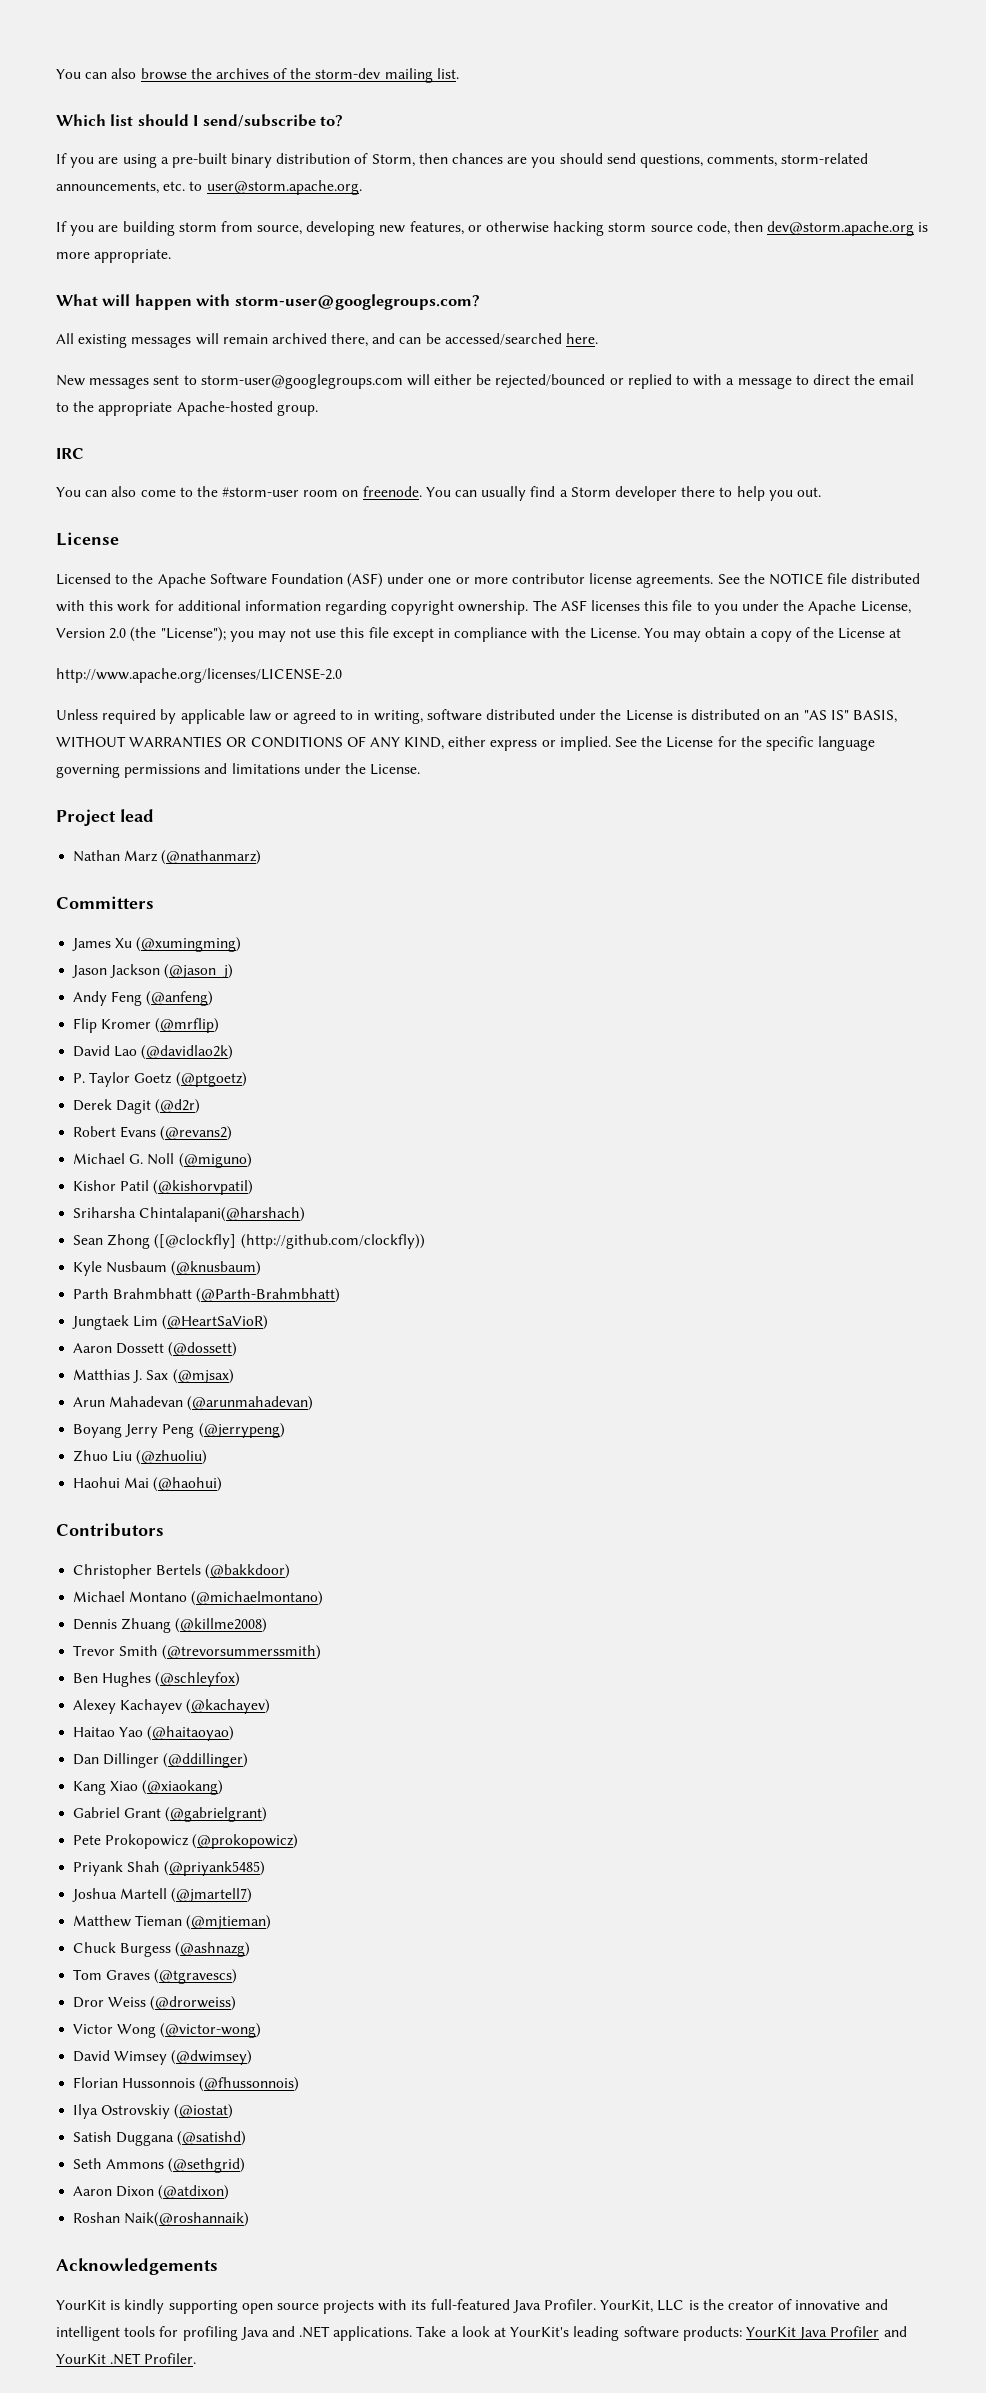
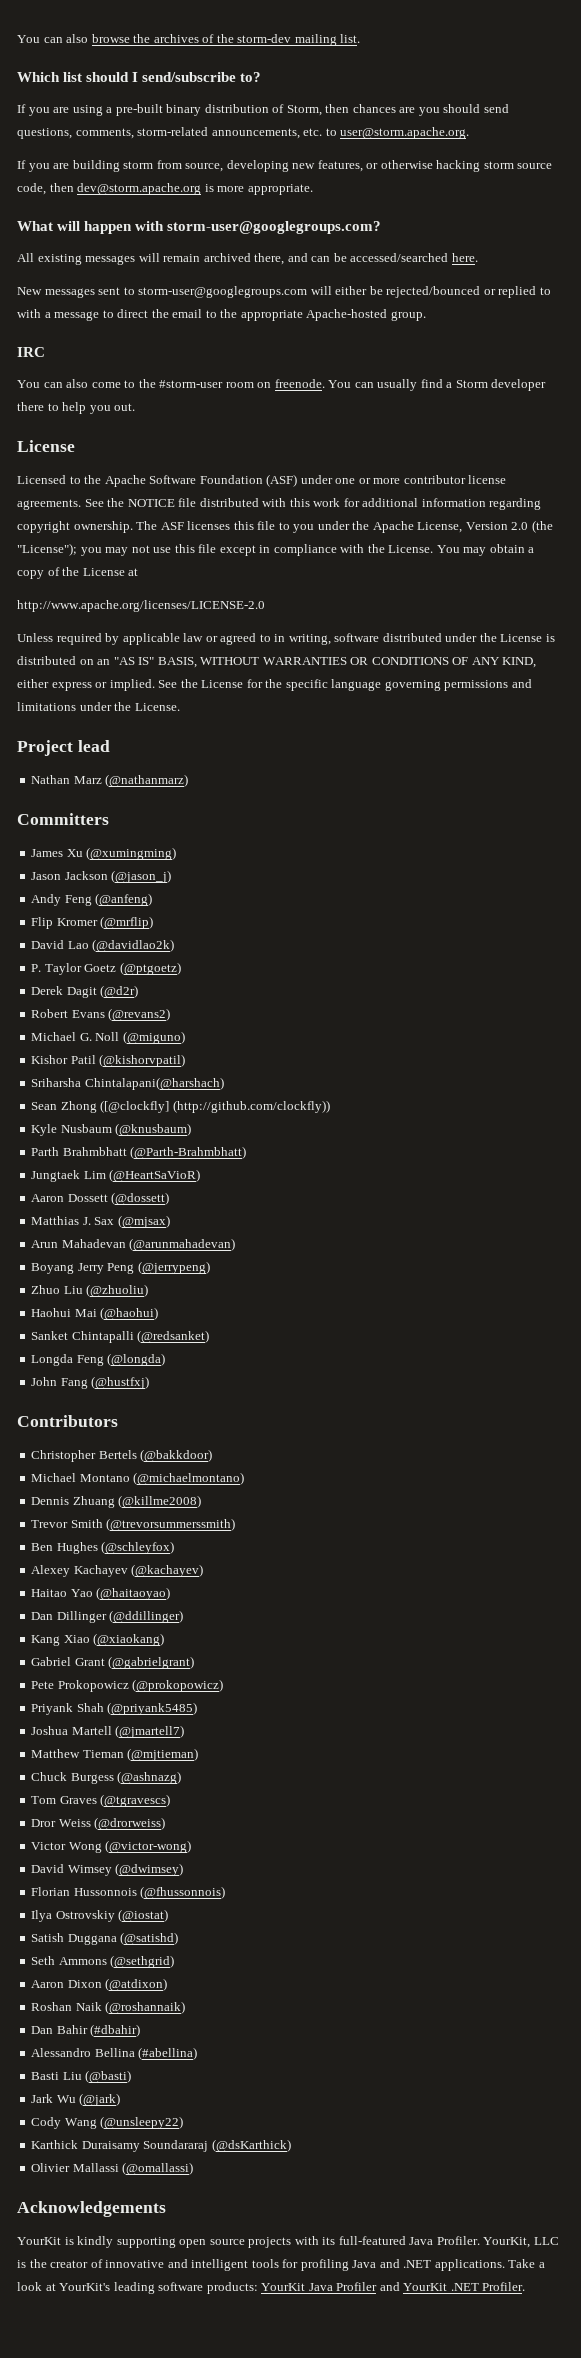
+ Sanket Chintapalli (@redsanket)
+ Longda Feng (@longda)
+ John Fang (@hustfxj)
- Roshan Naik(@roshannaik)
+ Roshan Naik (@roshannaik)
+ Dan Bahir (#dbahir)
+ Alessandro Bellina (#abellina)
+ Basti Liu (@basti)
+ Jark Wu (@jark)
+ Cody Wang (@unsleepy22)
+ Karthick Duraisamy Soundararaj (@dsKarthick)
+ Olivier Mallassi (@omallassi)

